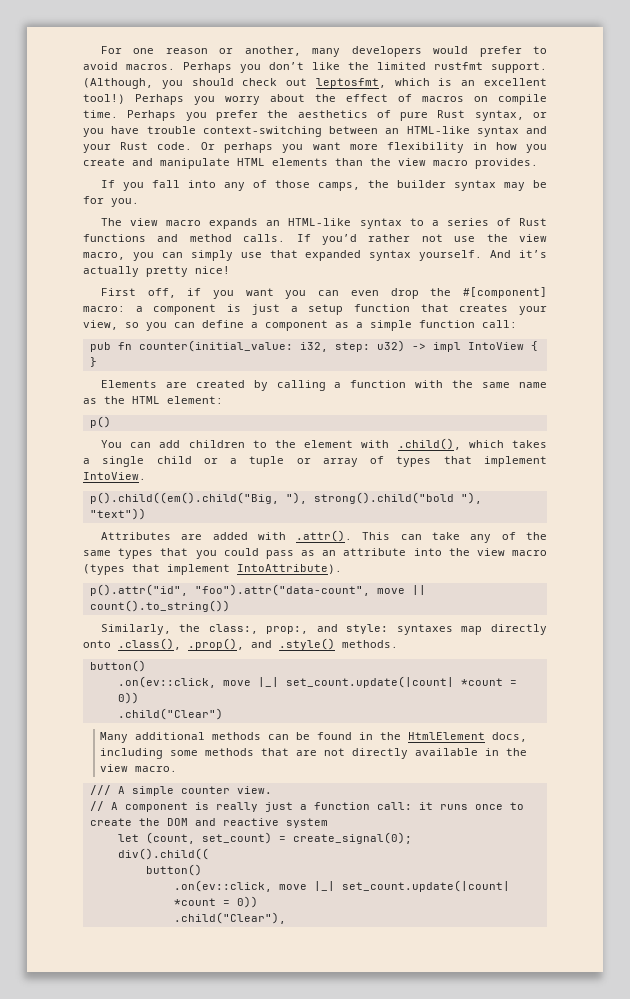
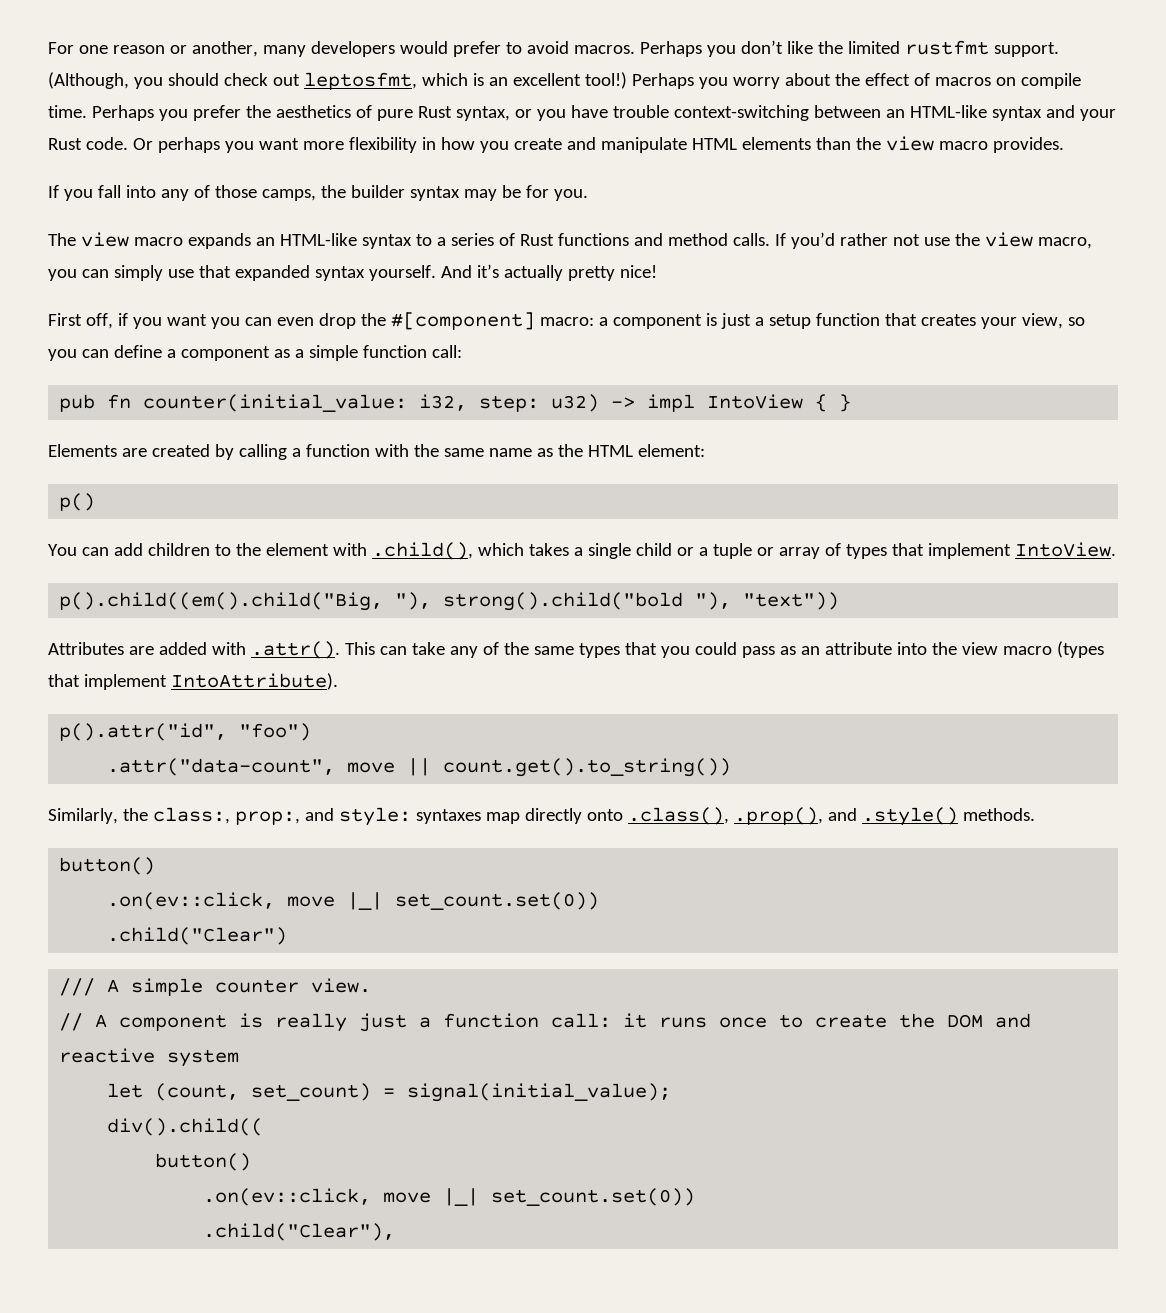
- p().attr("id", "foo").attr("data-count", move || count().to_string())
+ p().attr("id", "foo")
+ .attr("data-count", move || count.get().to_string())
  Similarly, the class:, prop:, and style: syntaxes map directly onto .class(), .prop(), and .style() methods.
  button()
- .on(ev::click, move |_| set_count.update(|count| *count = 0))
+ .on(ev::click, move |_| set_count.set(0))
  .child("Clear")
- Many additional methods can be found in the HtmlElement docs, including some methods that are not directly available in the view macro.
- let (count, set_count) = create_signal(0);
+ let (count, set_count) = signal(initial_value);
  div().child((
  button()
- .on(ev::click, move |_| set_count.update(|count| *count = 0))
+ .on(ev::click, move |_| set_count.set(0))

